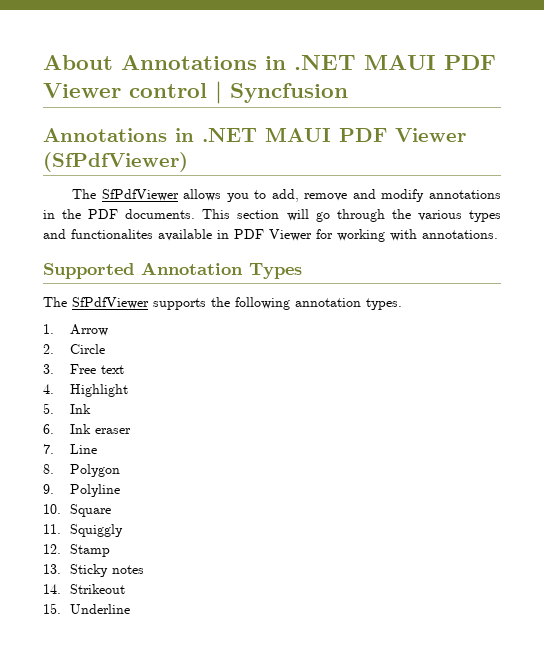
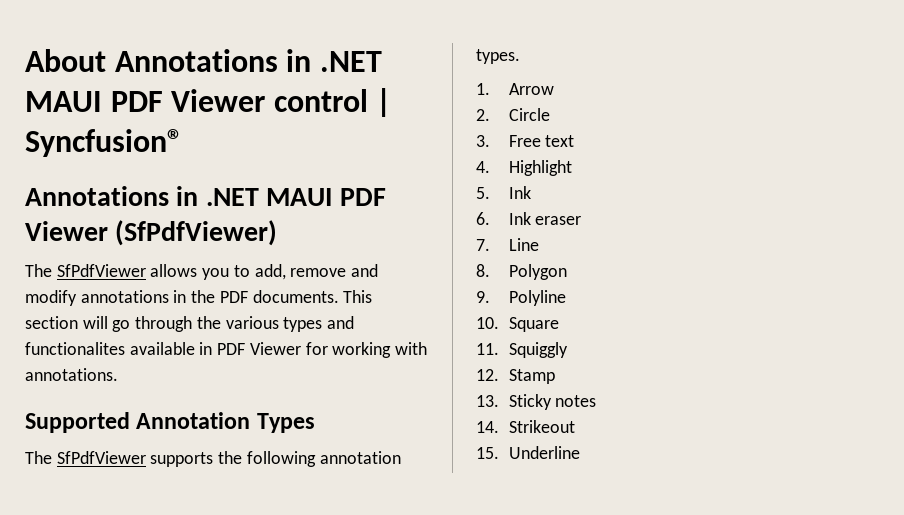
- About Annotations in .NET MAUI PDF Viewer control | Syncfusion
+ About Annotations in .NET MAUI PDF Viewer control | Syncfusion®

